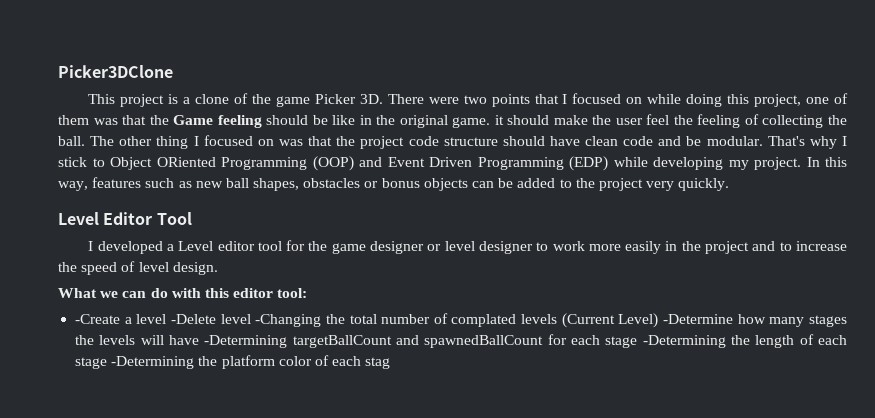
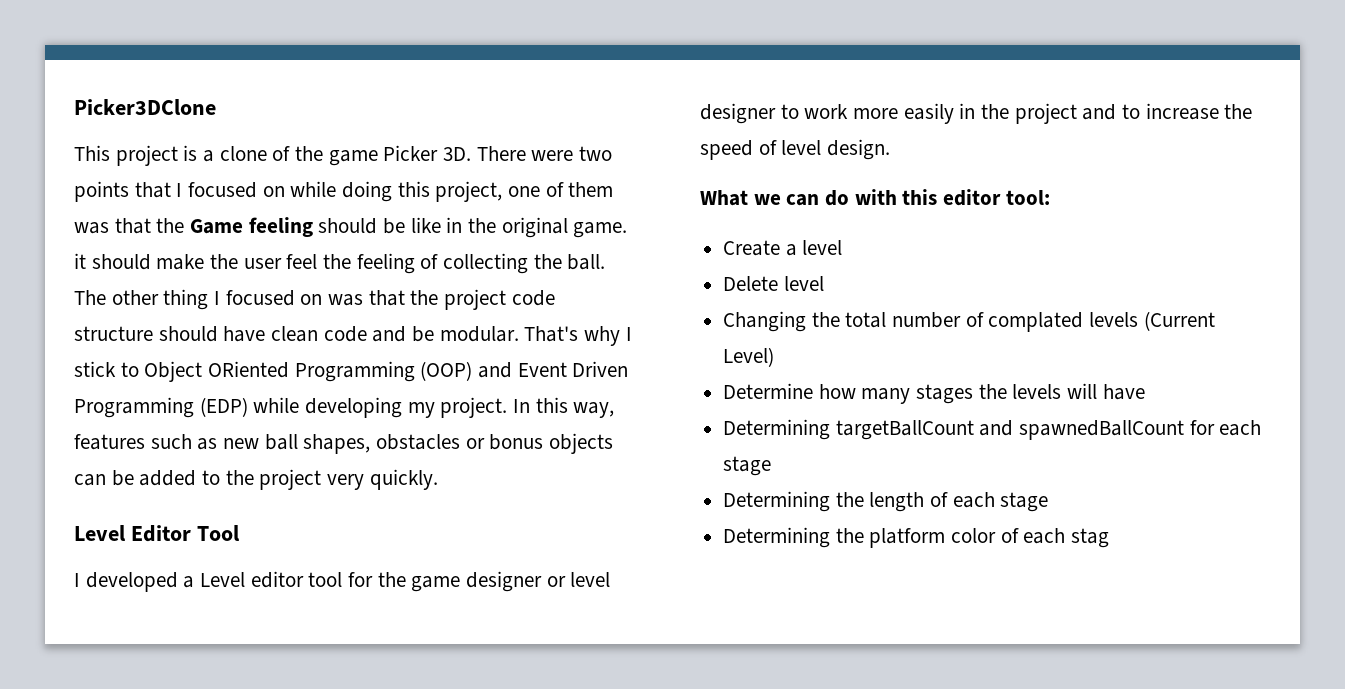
- -Create a level -Delete level -Changing the total number of complated levels (Current Level) -Determine how many stages the levels will have -Determining targetBallCount and spawnedBallCount for each stage -Determining the length of each stage -Determining the platform color of each stag
+ Create a level
+ Delete level
+ Changing the total number of complated levels (Current Level)
+ Determine how many stages the levels will have
+ Determining targetBallCount and spawnedBallCount for each stage
+ Determining the length of each stage
+ Determining the platform color of each stag

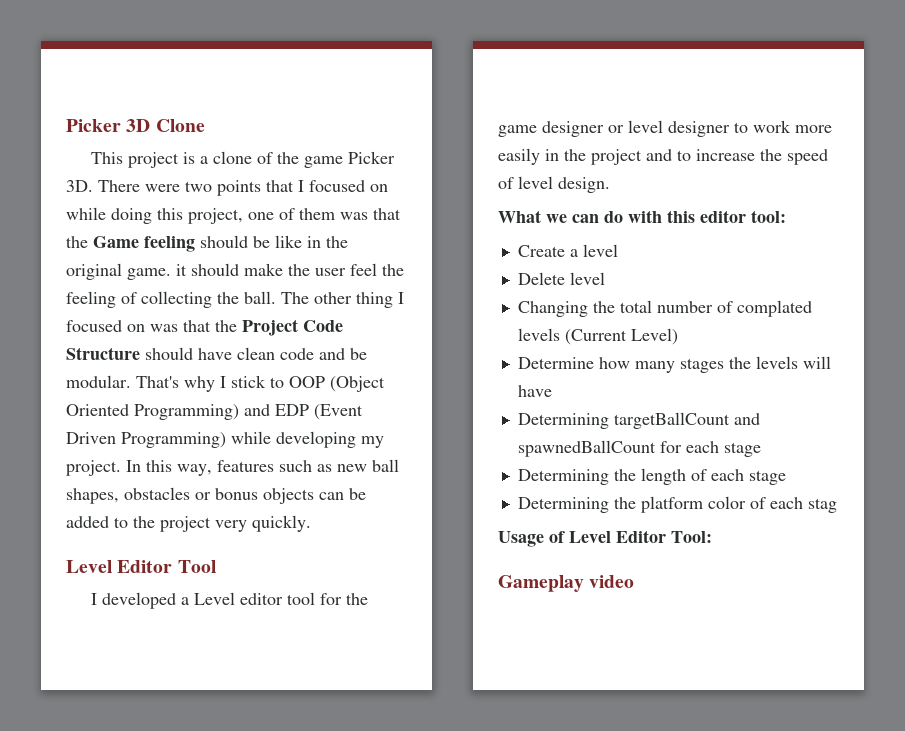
- Picker3DClone
+ Picker 3D Clone
- The other thing I focused on was that the project code structure should have clean code and be modular.
+ The other thing I focused on was that the Project Code Structure should have clean code and be modular.
- That's why I stick to Object ORiented Programming (OOP) and Event Driven Programming (EDP) while developing my project.
+ That's why I stick to OOP (Object Oriented Programming) and EDP (Event Driven Programming) while developing my project.
+ Usage of Level Editor Tool:
+ Gameplay video

